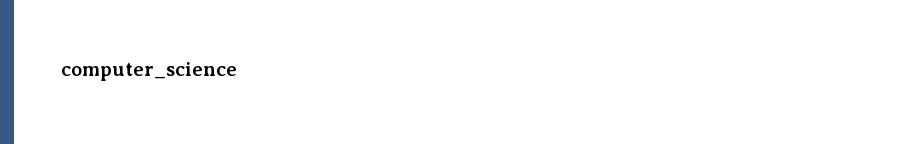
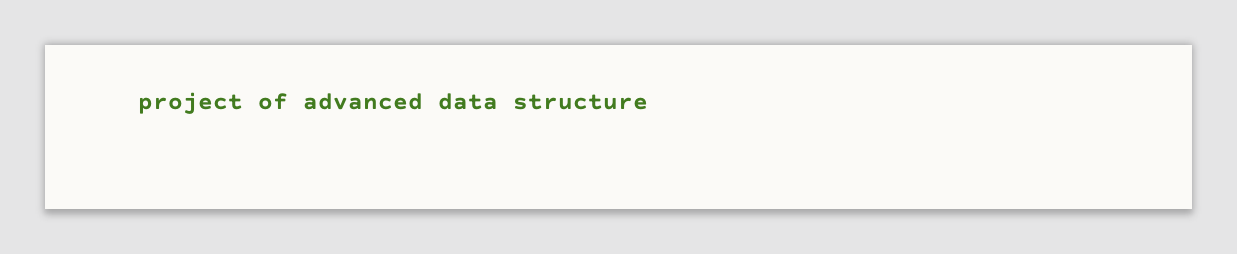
- computer_science
+ project of advanced data structure

